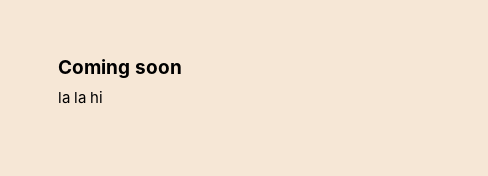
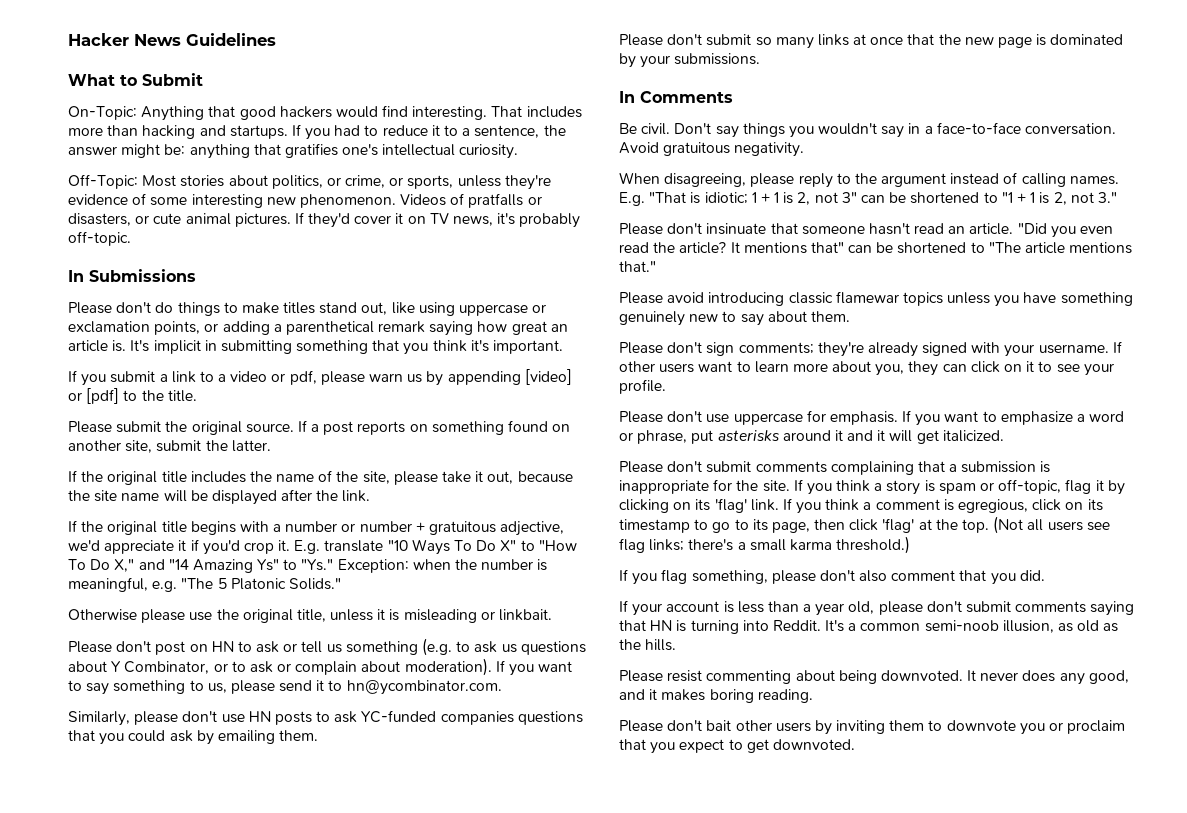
- Coming soon
- la la hi
+ Hacker News Guidelines
+ What to Submit
+ On-Topic: Anything that good hackers would find interesting. That includes more than hacking and startups. If you had to reduce it to a sentence, the answer might be: anything that gratifies one's intellectual curiosity.
+ Off-Topic: Most stories about politics, or crime, or sports, unless they're evidence of some interesting new phenomenon. Videos of pratfalls or disasters, or cute animal pictures. If they'd cover it on TV news, it's probably off-topic.
+ In Submissions
+ Please don't do things to make titles stand out, like using uppercase or exclamation points, or adding a parenthetical remark saying how great an article is. It's implicit in submitting something that you think it's important.
+ If you submit a link to a video or pdf, please warn us by appending [video] or [pdf] to the title.
+ Please submit the original source. If a post reports on something found on another site, submit the latter.
+ If the original title includes the name of the site, please take it out, because the site name will be displayed after the link.
+ If the original title begins with a number or number + gratuitous adjective, we'd appreciate it if you'd crop it. E.g. translate "10 Ways To Do X" to "How To Do X," and "14 Amazing Ys" to "Ys." Exception: when the number is meaningful, e.g. "The 5 Platonic Solids."
+ Otherwise please use the original title, unless it is misleading or linkbait.
+ Please don't post on HN to ask or tell us something (e.g. to ask us questions about Y Combinator, or to ask or complain about moderation). If you want to say something to us, please send it to hn@ycombinator.com.
+ Similarly, please don't use HN posts to ask YC-funded companies questions that you could ask by emailing them.
+ Please don't submit so many links at once that the new page is dominated by your submissions.
+ In Comments
+ Be civil. Don't say things you wouldn't say in a face-to-face conversation. Avoid gratuitous negativity.
+ When disagreeing, please reply to the argument instead of calling names. E.g. "That is idiotic; 1 + 1 is 2, not 3" can be shortened to "1 + 1 is 2, not 3."
+ Please don't insinuate that someone hasn't read an article. "Did you even read the article? It mentions that" can be shortened to "The article mentions that."
+ Please avoid introducing classic flamewar topics unless you have something genuinely new to say about them.
+ Please don't sign comments; they're already signed with your username. If other users want to learn more about you, they can click on it to see your profile.
+ Please don't use uppercase for emphasis. If you want to emphasize a word or phrase, put asterisks around it and it will get italicized.
+ Please don't submit comments complaining that a submission is inappropriate for the site. If you think a story is spam or off-topic, flag it by clicking on its 'flag' link. If you think a comment is egregious, click on its timestamp to go to its page, then click 'flag' at the top. (Not all users see flag links; there's a small karma threshold.)
+ If you flag something, please don't also comment that you did.
+ If your account is less than a year old, please don't submit comments saying that HN is turning into Reddit. It's a common semi-noob illusion, as old as the hills.
+ Please resist commenting about being downvoted. It never does any good, and it makes boring reading.
+ Please don't bait other users by inviting them to downvote you or proclaim that you expect to get downvoted.

